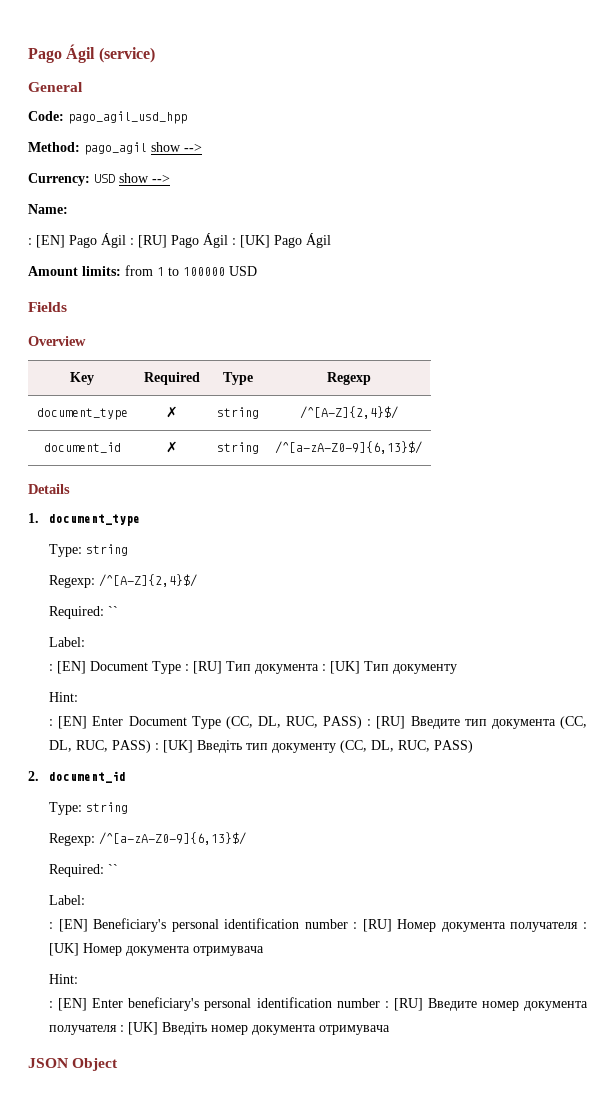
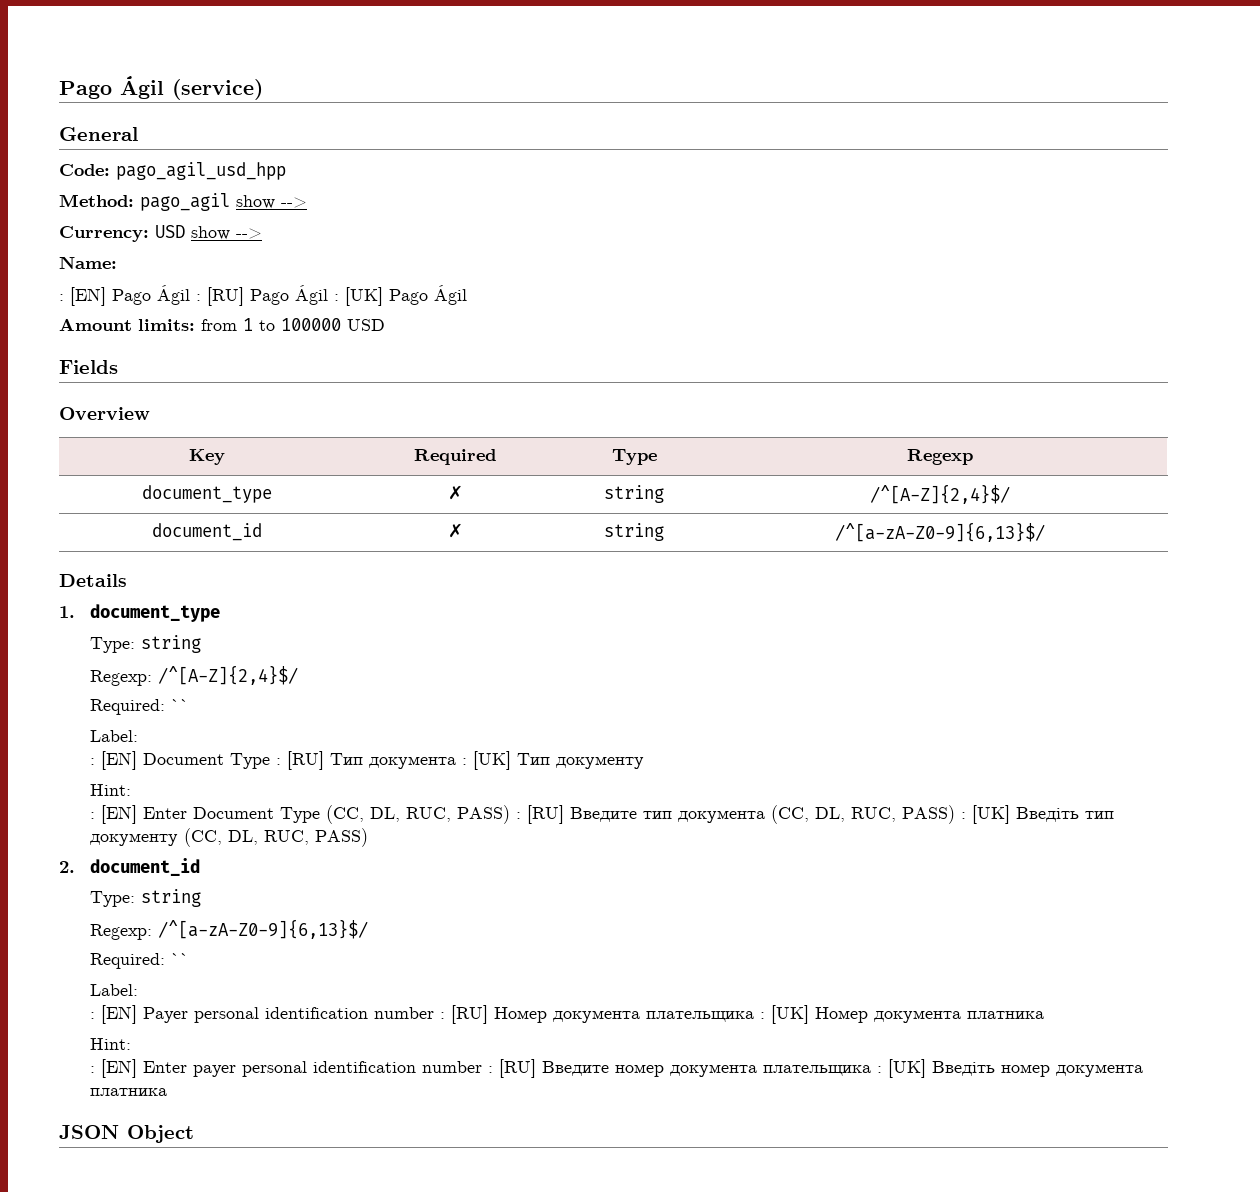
- : [EN] Beneficiary's personal identification number : [RU] Номер документа получателя : [UK] Номер документа отримувача
+ : [EN] Payer personal identification number : [RU] Номер документа плательщика : [UK] Номер документа платника
  Hint:
- : [EN] Enter beneficiary's personal identification number : [RU] Введите номер документа получателя : [UK] Введіть номер документа отримувача
+ : [EN] Enter payer personal identification number : [RU] Введите номер документа плательщика : [UK] Введіть номер документа платника

